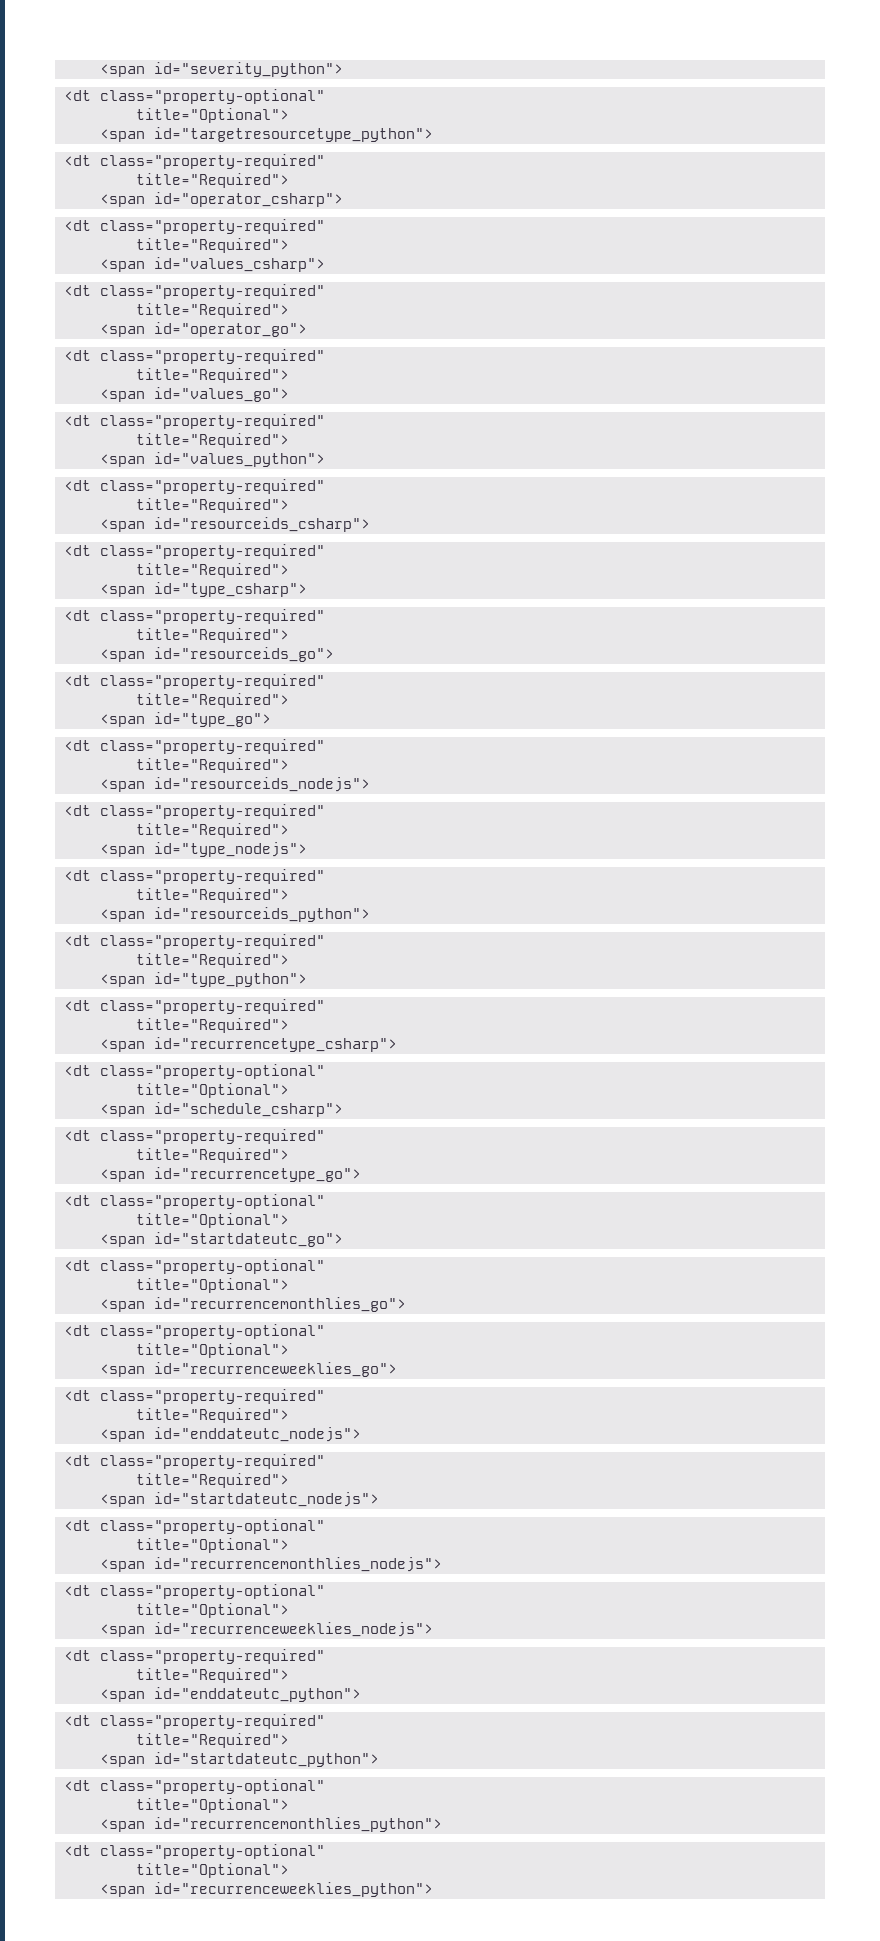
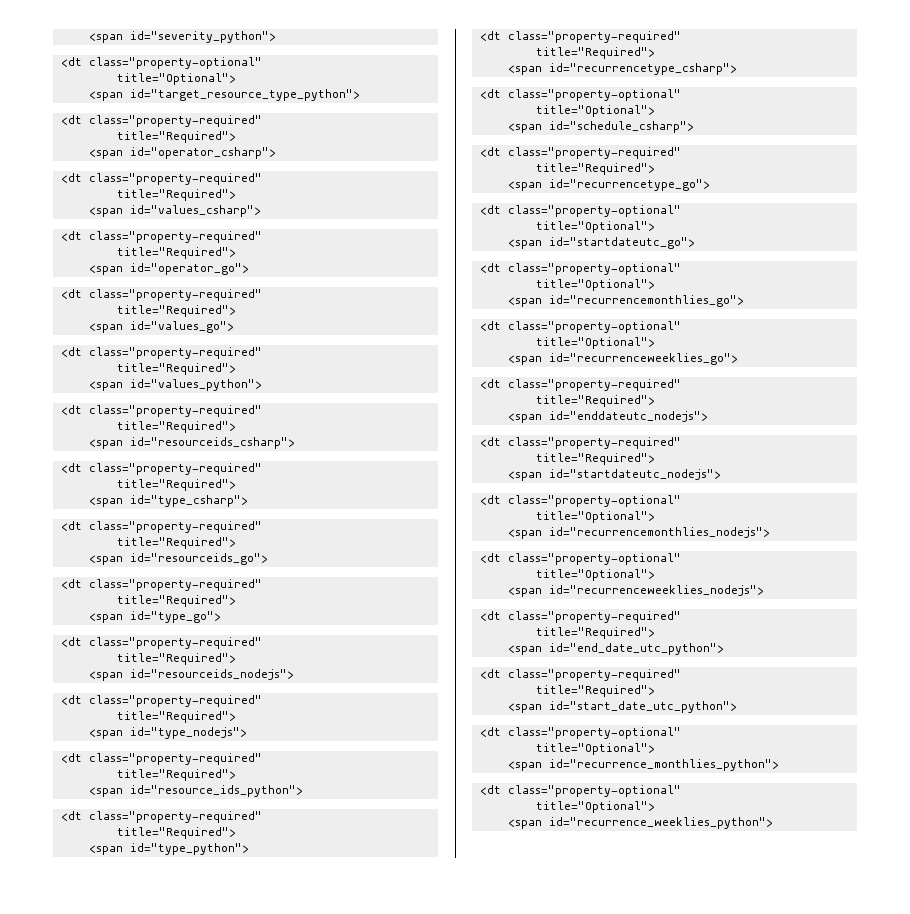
- <span id="targetresourcetype_python">
+ <span id="target_resource_type_python">
- <span id="resourceids_python">
+ <span id="resource_ids_python">
- <span id="enddateutc_python">
+ <span id="end_date_utc_python">
  <dt class="property-required"
  title="Required">
- <span id="startdateutc_python">
+ <span id="start_date_utc_python">
  <dt class="property-optional"
  title="Optional">
- <span id="recurrencemonthlies_python">
+ <span id="recurrence_monthlies_python">
  <dt class="property-optional"
  title="Optional">
- <span id="recurrenceweeklies_python">
+ <span id="recurrence_weeklies_python">

